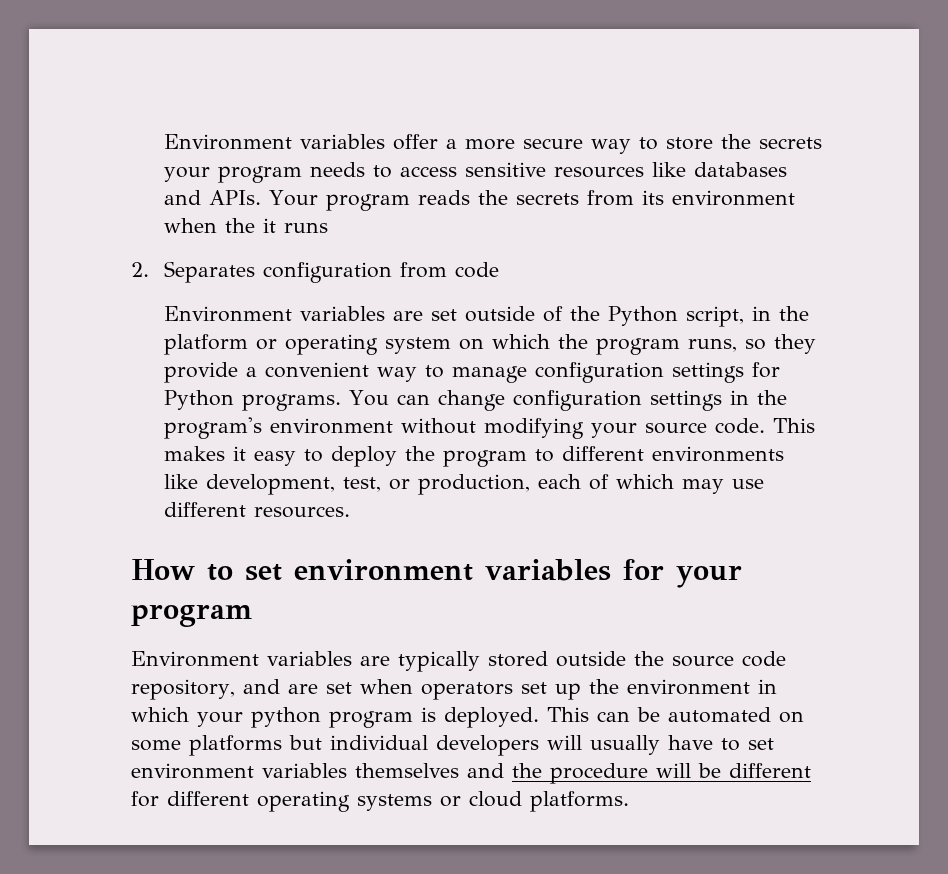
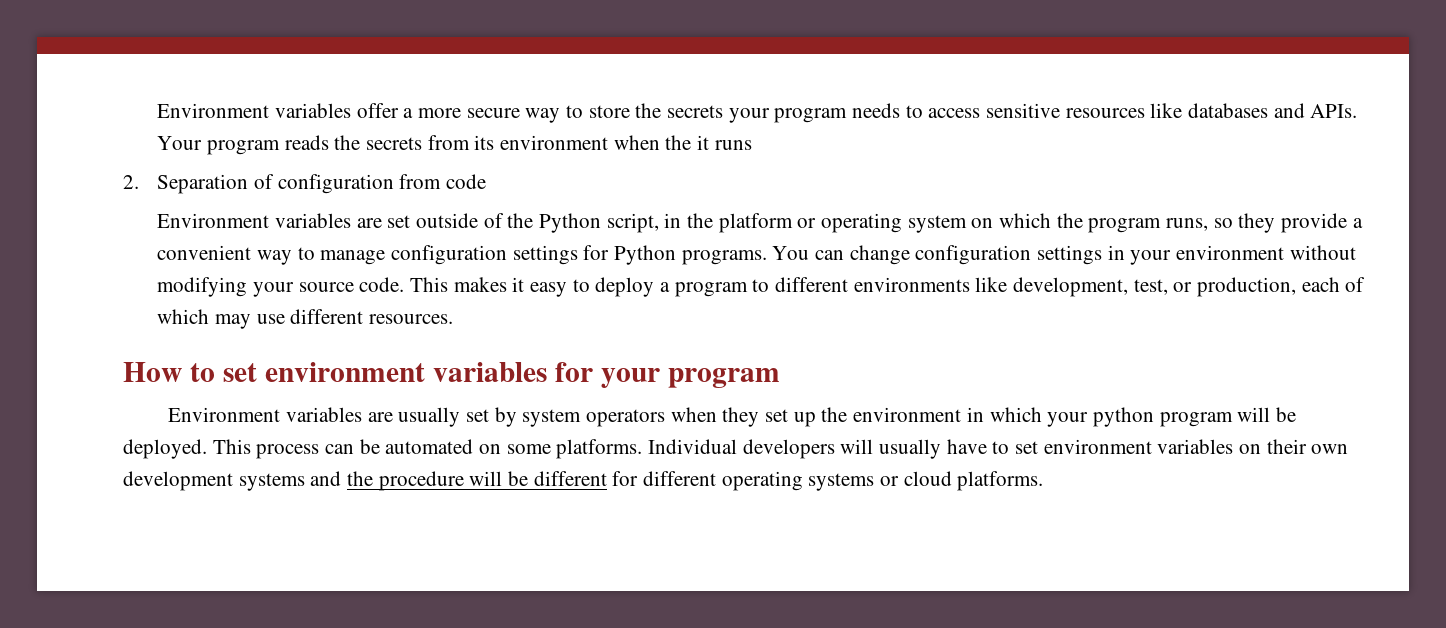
- 2. Separates configuration from code
+ 2. Separation of configuration from code
- You can change configuration settings in the program's environment without modifying your source code.
+ You can change configuration settings in your environment without modifying your source code.
- This makes it easy to deploy the program to different environments like development, test, or production, each of which may use different resources.
+ This makes it easy to deploy a program to different environments like development, test, or production, each of which may use different resources.
- Environment variables are typically stored outside the source code repository, and are set when operators set up the environment in which your python program is deployed.
+ Environment variables are usually set by system operators when they set up the environment in which your python program will be deployed.
- This can be automated on some platforms but individual developers will usually have to set environment variables themselves and the procedure will be different for different operating systems or cloud platforms.
+ This process can be automated on some platforms. Individual developers will usually have to set environment variables on their own development systems and the procedure will be different for different operating systems or cloud platforms.

